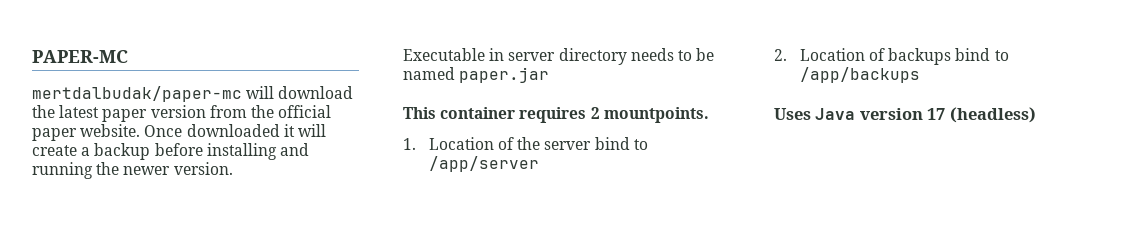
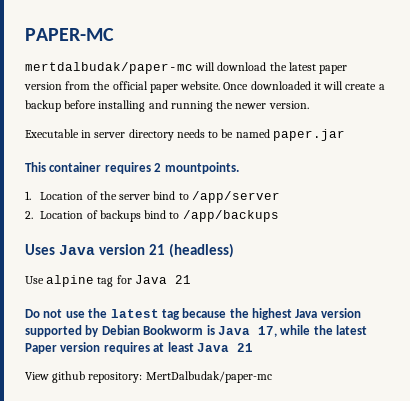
- Uses Java version 17 (headless)
+ Uses Java version 21 (headless)
+ Use alpine tag for Java 21
+ Do not use the latest tag because the highest Java version supported by Debian Bookworm is Java 17, while the latest Paper version requires at least Java 21
+ View github repository: MertDalbudak/paper-mc

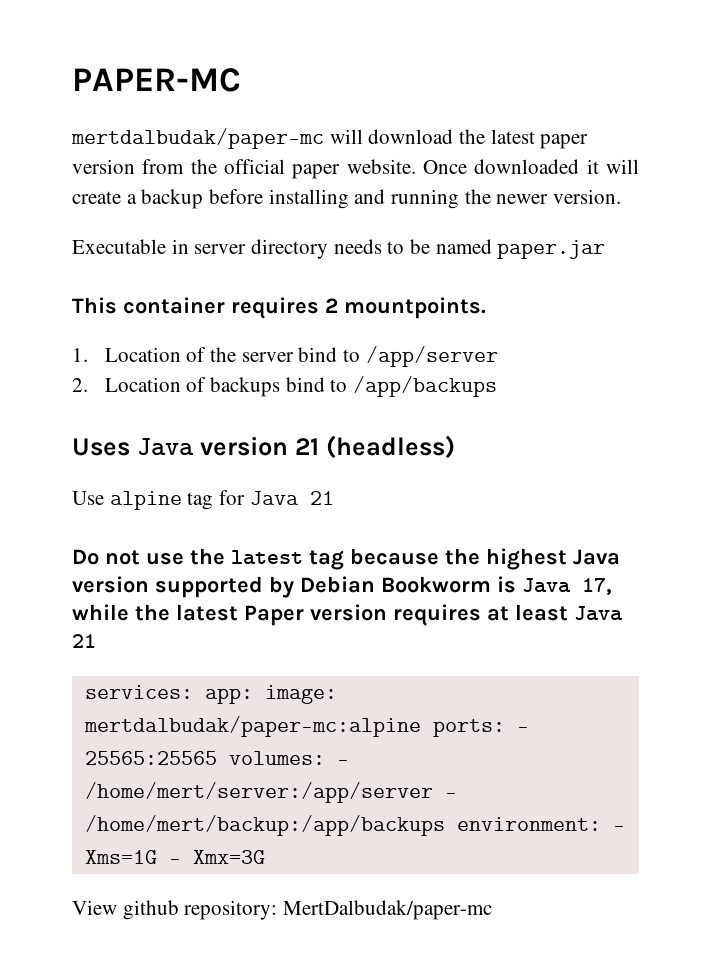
+ services: app: image: mertdalbudak/paper-mc:alpine ports: - 25565:25565 volumes: - /home/mert/server:/app/server - /home/mert/backup:/app/backups environment: - Xms=1G - Xmx=3G

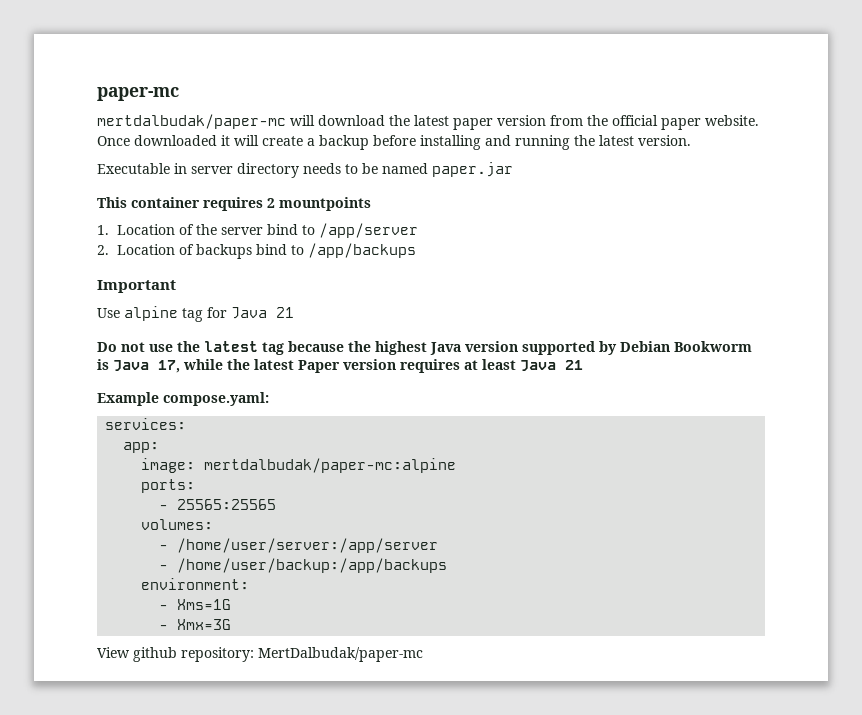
- PAPER-MC
+ paper-mc
- Once downloaded it will create a backup before installing and running the newer version.
+ Once downloaded it will create a backup before installing and running the latest version.
- This container requires 2 mountpoints.
+ This container requires 2 mountpoints
- Uses Java version 21 (headless)
+ Important
+ Example compose.yaml:
- services: app: image: mertdalbudak/paper-mc:alpine ports: - 25565:25565 volumes: - /home/mert/server:/app/server - /home/mert/backup:/app/backups environment: - Xms=1G - Xmx=3G
+ services:
+ app:
+ image: mertdalbudak/paper-mc:alpine
+ ports:
+ - 25565:25565
+ volumes:
+ - /home/user/server:/app/server
+ - /home/user/backup:/app/backups
+ environment:
+ - Xms=1G
+ - Xmx=3G

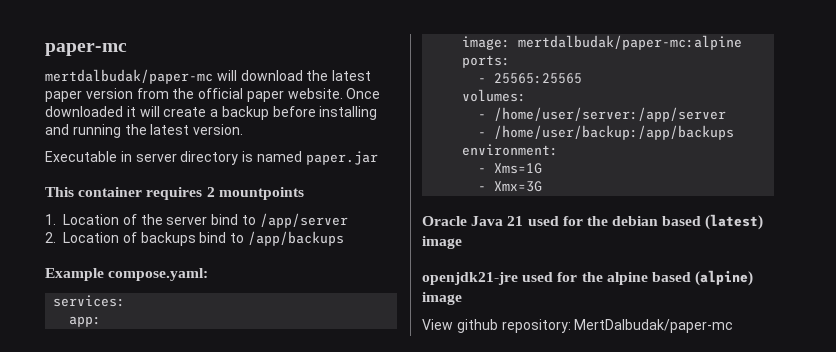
- Executable in server directory needs to be named paper.jar
+ Executable in server directory is named paper.jar
- Important
- Use alpine tag for Java 21
- Do not use the latest tag because the highest Java version supported by Debian Bookworm is Java 17, while the latest Paper version requires at least Java 21
+ Oracle Java 21 used for the debian based (latest) image
+ openjdk21-jre used for the alpine based (alpine) image

